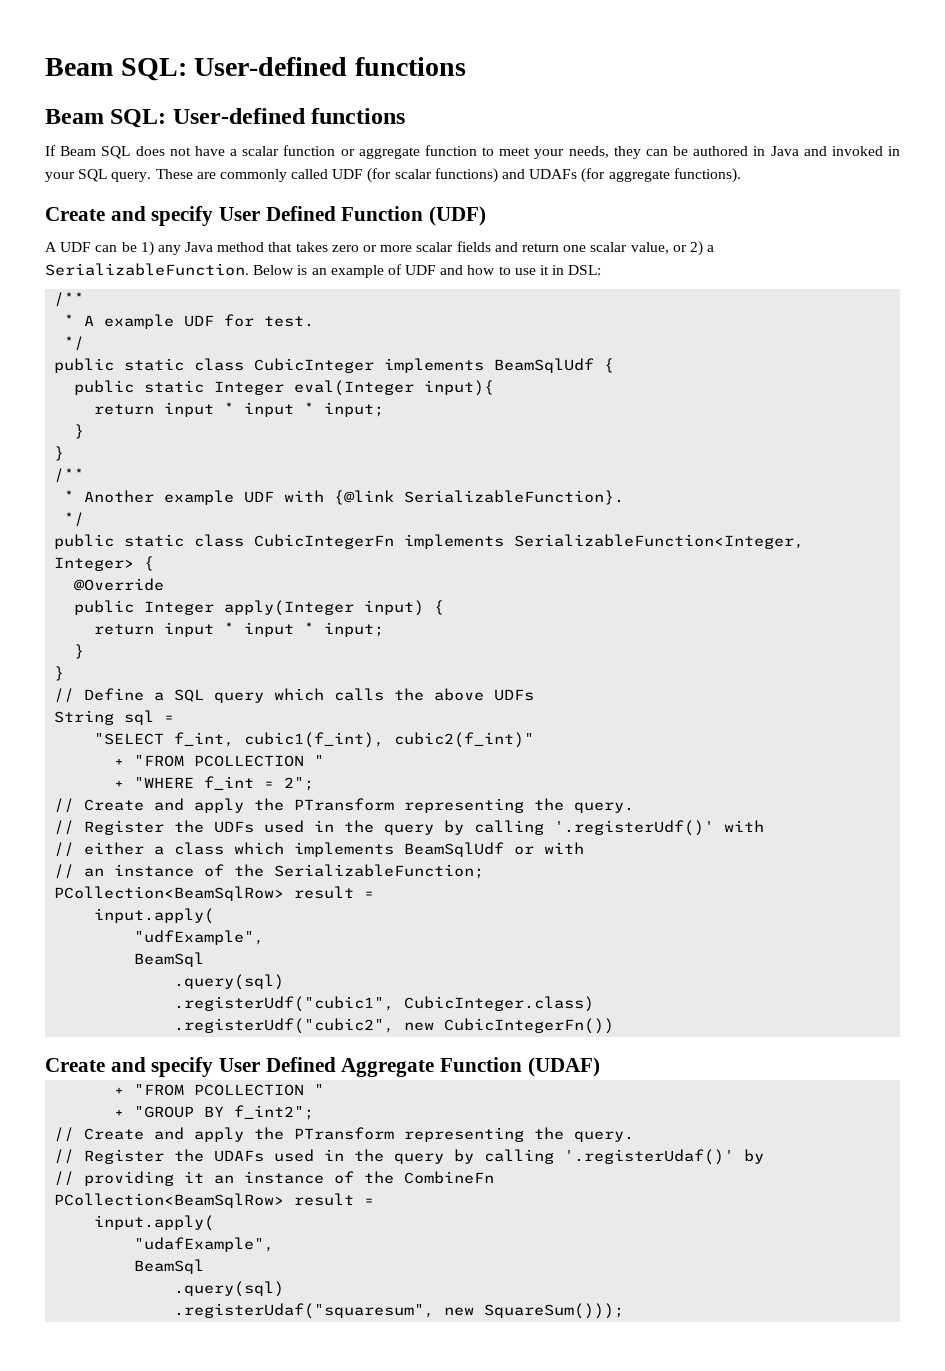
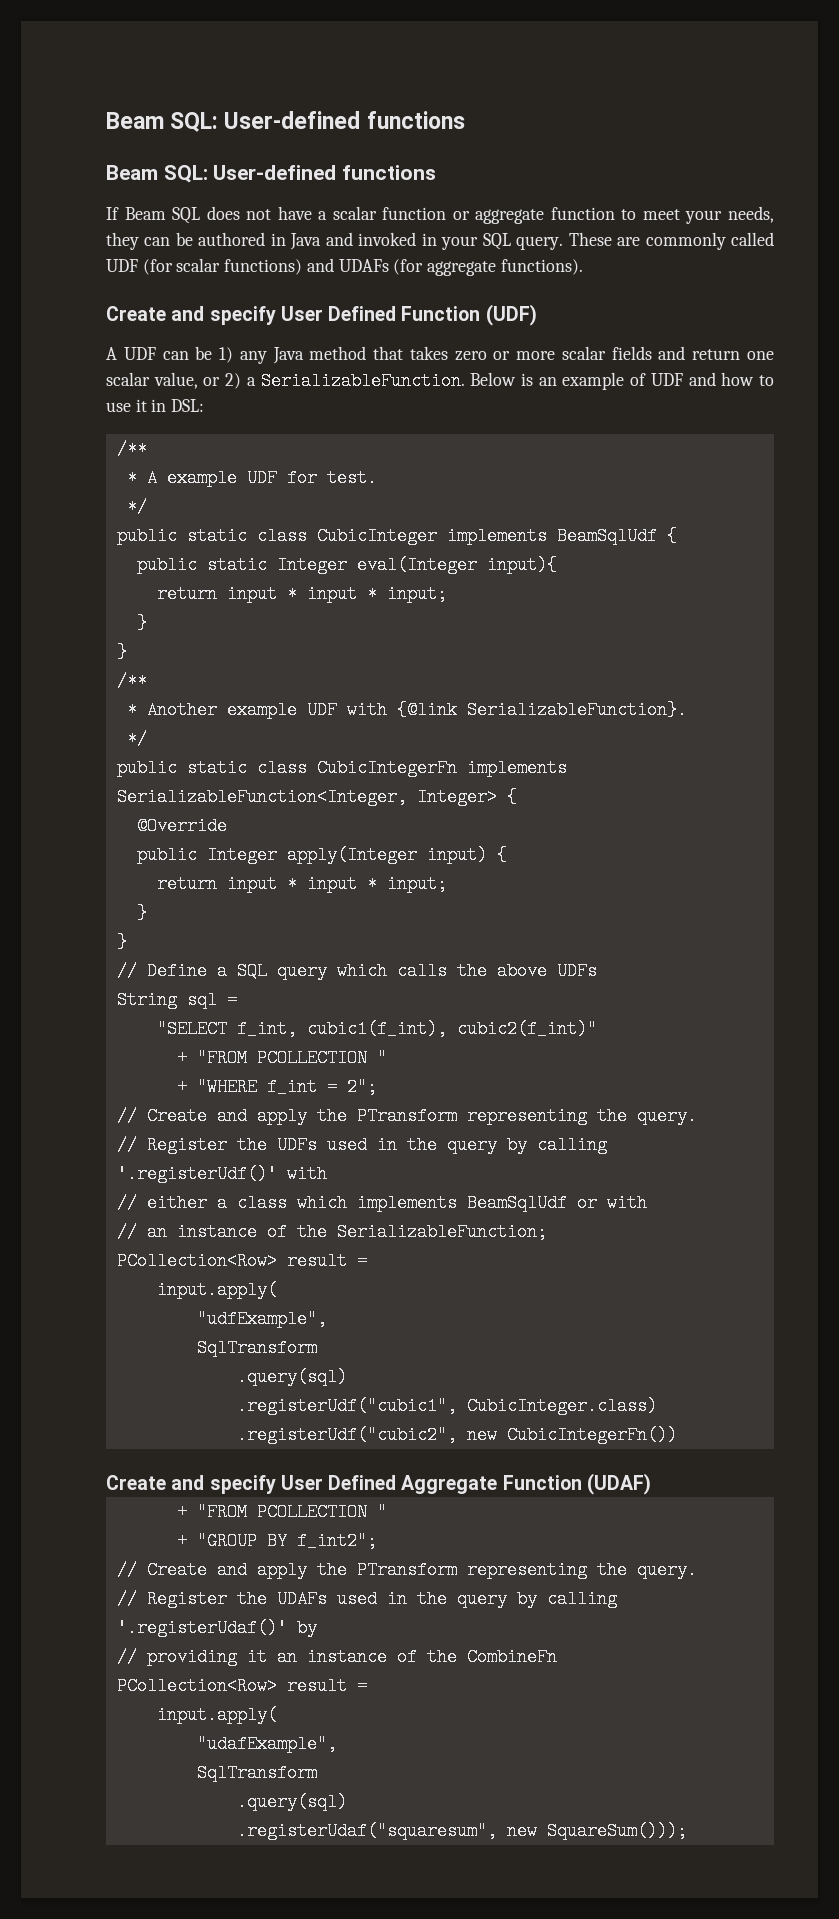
  // an instance of the SerializableFunction;
- PCollection<BeamSqlRow> result =
+ PCollection<Row> result =
  "udfExample",
- BeamSql
+ SqlTransform
  // providing it an instance of the CombineFn
- PCollection<BeamSqlRow> result =
+ PCollection<Row> result =
  "udafExample",
- BeamSql
+ SqlTransform

